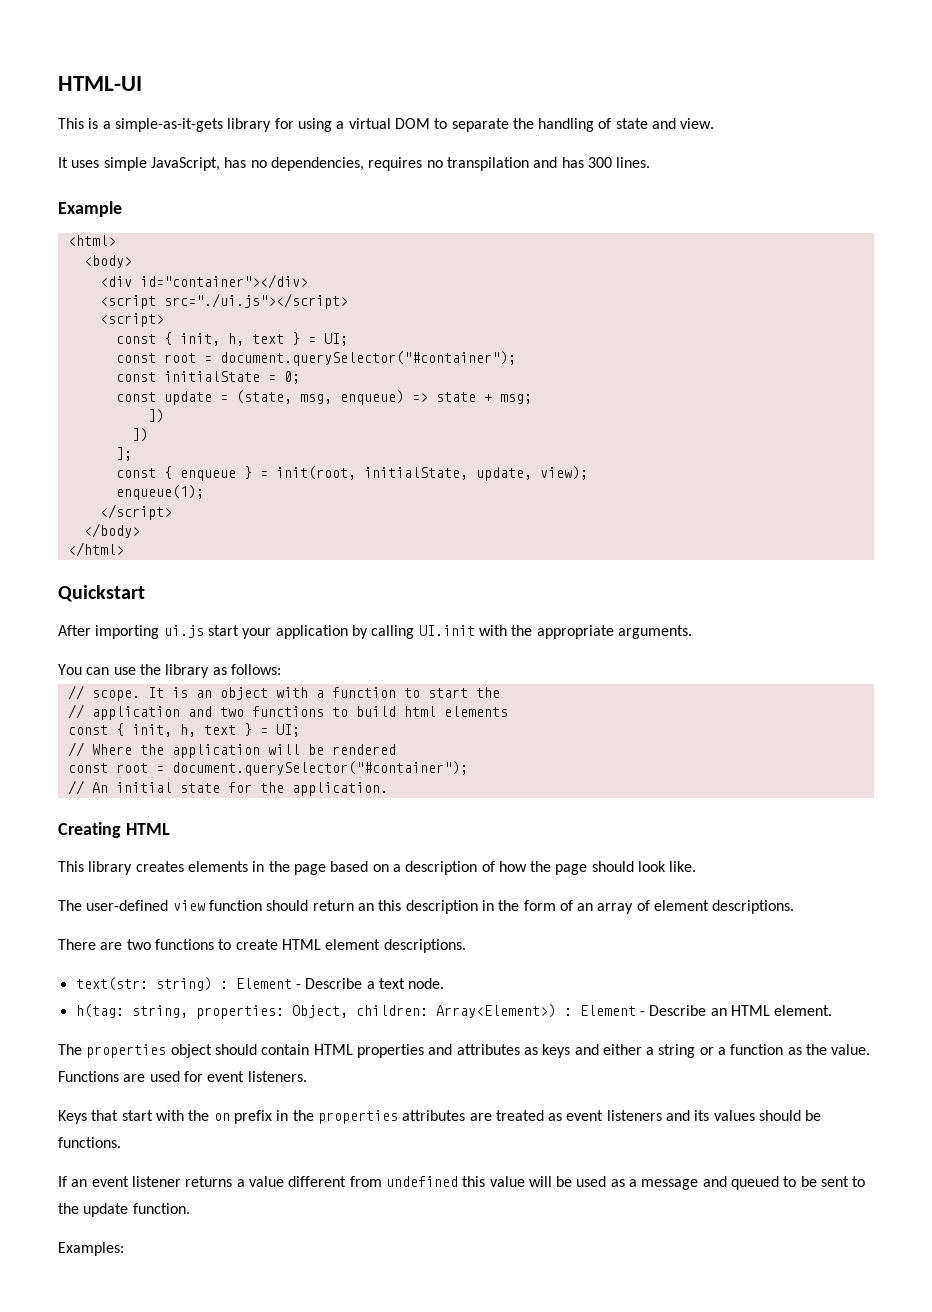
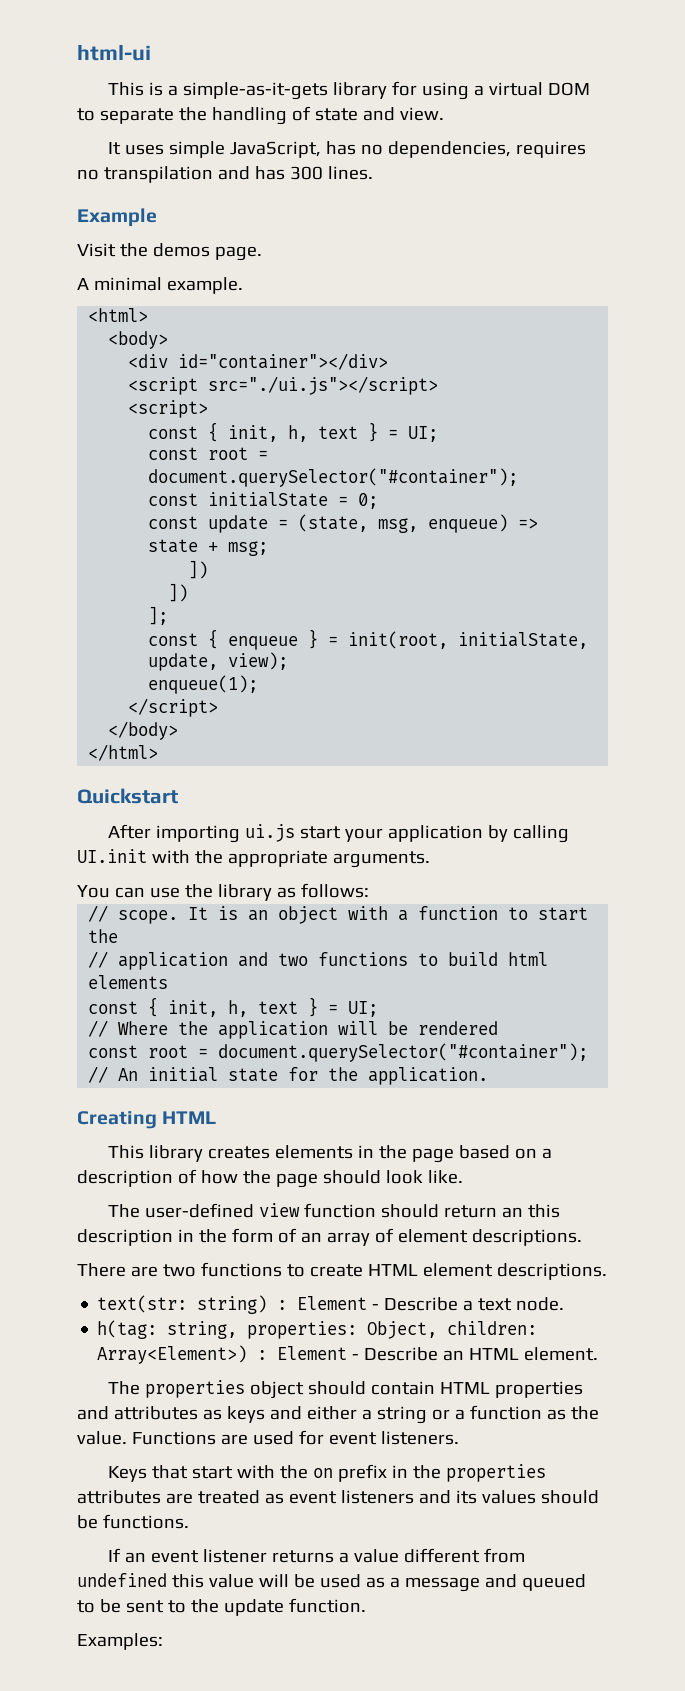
- HTML-UI
+ html-ui
+ Visit the demos page.
+ A minimal example.

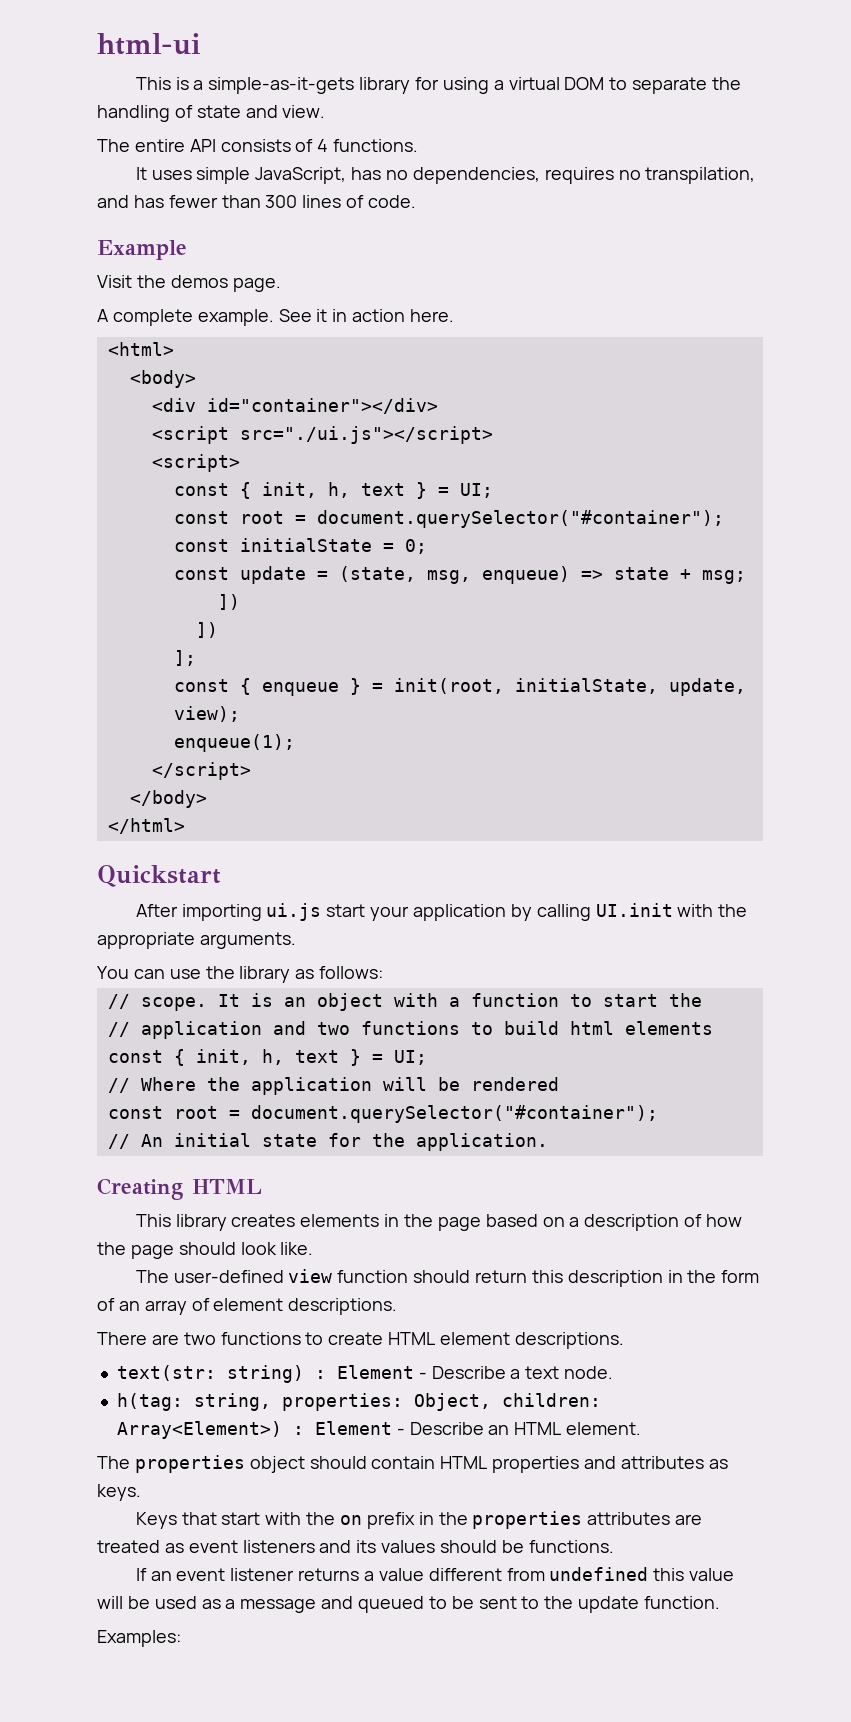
+ The entire API consists of 4 functions.
- It uses simple JavaScript, has no dependencies, requires no transpilation and has 300 lines.
+ It uses simple JavaScript, has no dependencies, requires no transpilation, and has fewer than 300 lines of code.
- A minimal example.
+ A complete example. See it in action here.
- The user-defined view function should return an this description in the form of an array of element descriptions.
+ The user-defined view function should return this description in the form of an array of element descriptions.
- The properties object should contain HTML properties and attributes as keys and either a string or a function as the value. Functions are used for event listeners.
+ The properties object should contain HTML properties and attributes as keys.

